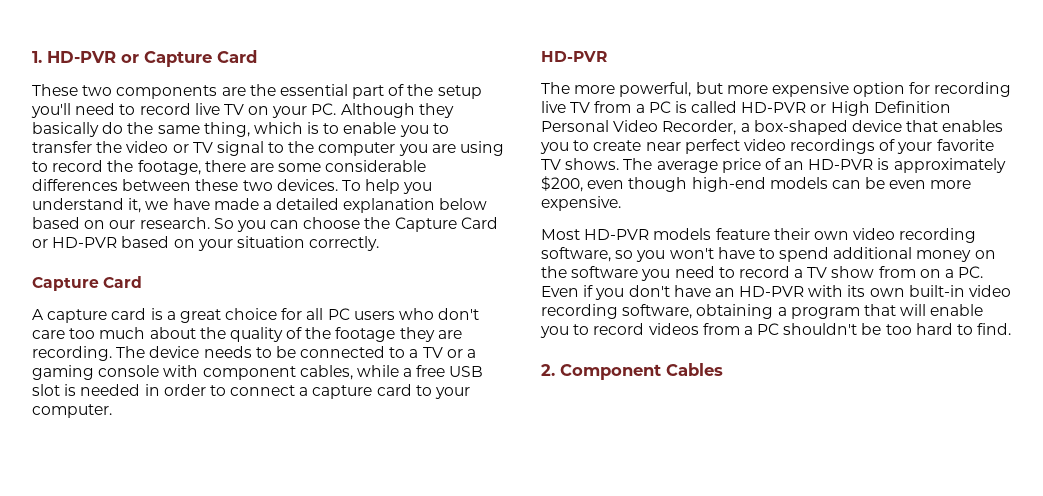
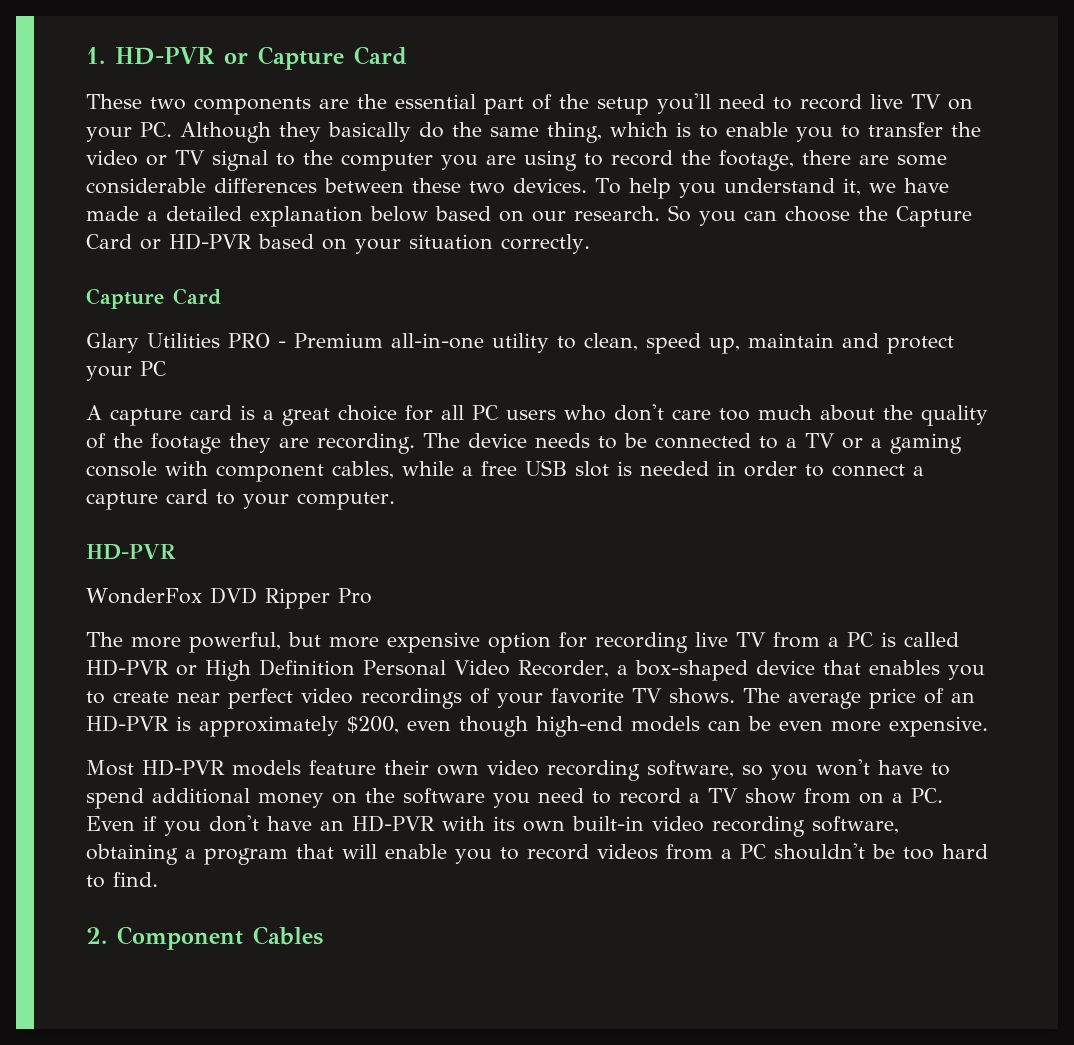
+ Glary Utilities PRO - Premium all-in-one utility to clean, speed up, maintain and protect your PC
+ WonderFox DVD Ripper Pro

